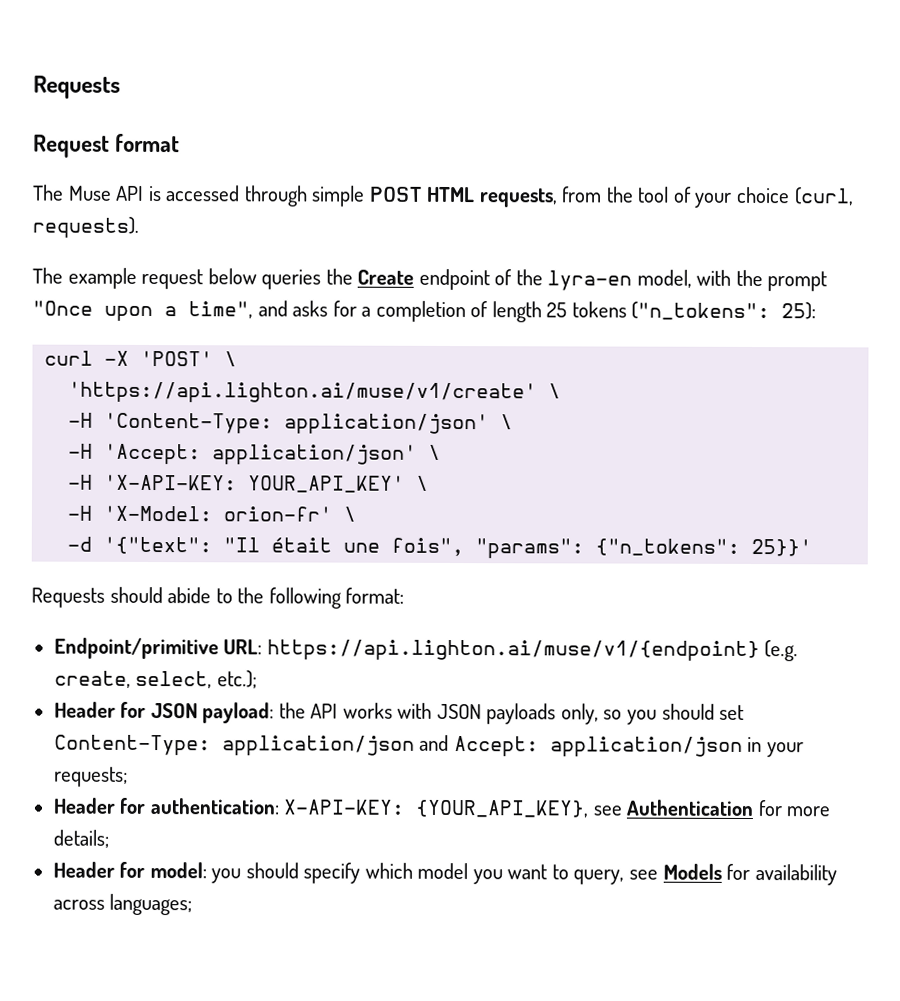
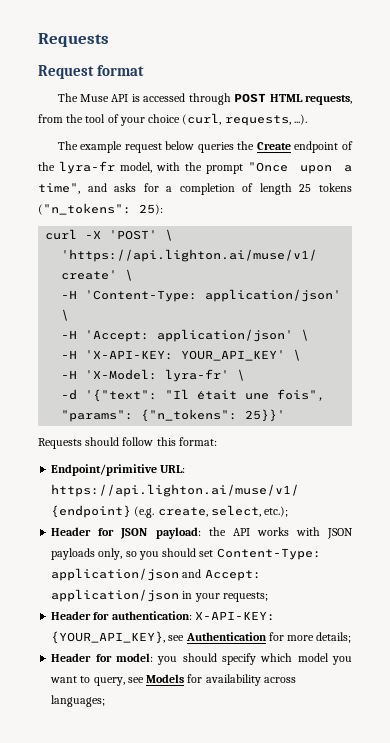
- The Muse API is accessed through simple POST HTML requests, from the tool of your choice (curl, requests).
+ The Muse API is accessed through POST HTML requests, from the tool of your choice (curl, requests, ...).
- The example request below queries the Create endpoint of the lyra-en model, with the prompt "Once upon a time", and asks for a completion of length 25 tokens ("n_tokens": 25):
+ The example request below queries the Create endpoint of the lyra-fr model, with the prompt "Once upon a time", and asks for a completion of length 25 tokens ("n_tokens": 25):
- -H 'X-Model: orion-fr' \
+ -H 'X-Model: lyra-fr' \
- Requests should abide to the following format:
+ Requests should follow this format:

